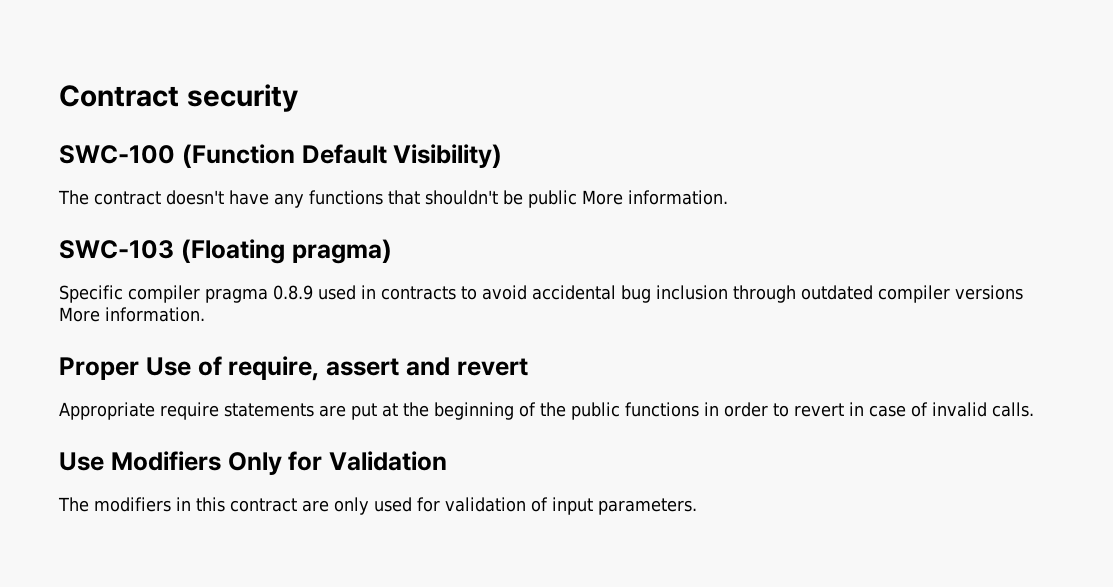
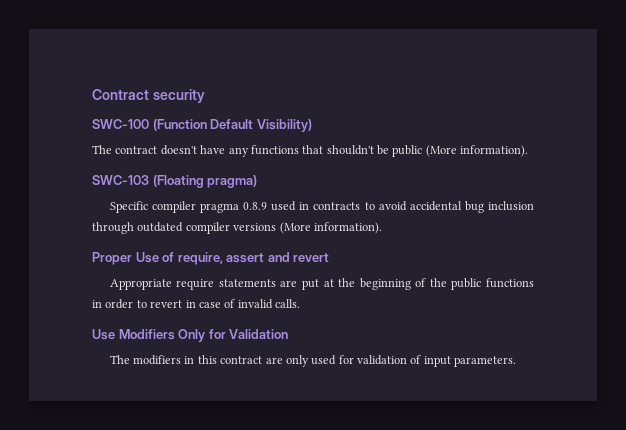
- The contract doesn't have any functions that shouldn't be public More information.
+ The contract doesn't have any functions that shouldn't be public (More information).
- Specific compiler pragma 0.8.9 used in contracts to avoid accidental bug inclusion through outdated compiler versions More information.
+ Specific compiler pragma 0.8.9 used in contracts to avoid accidental bug inclusion through outdated compiler versions (More information).

